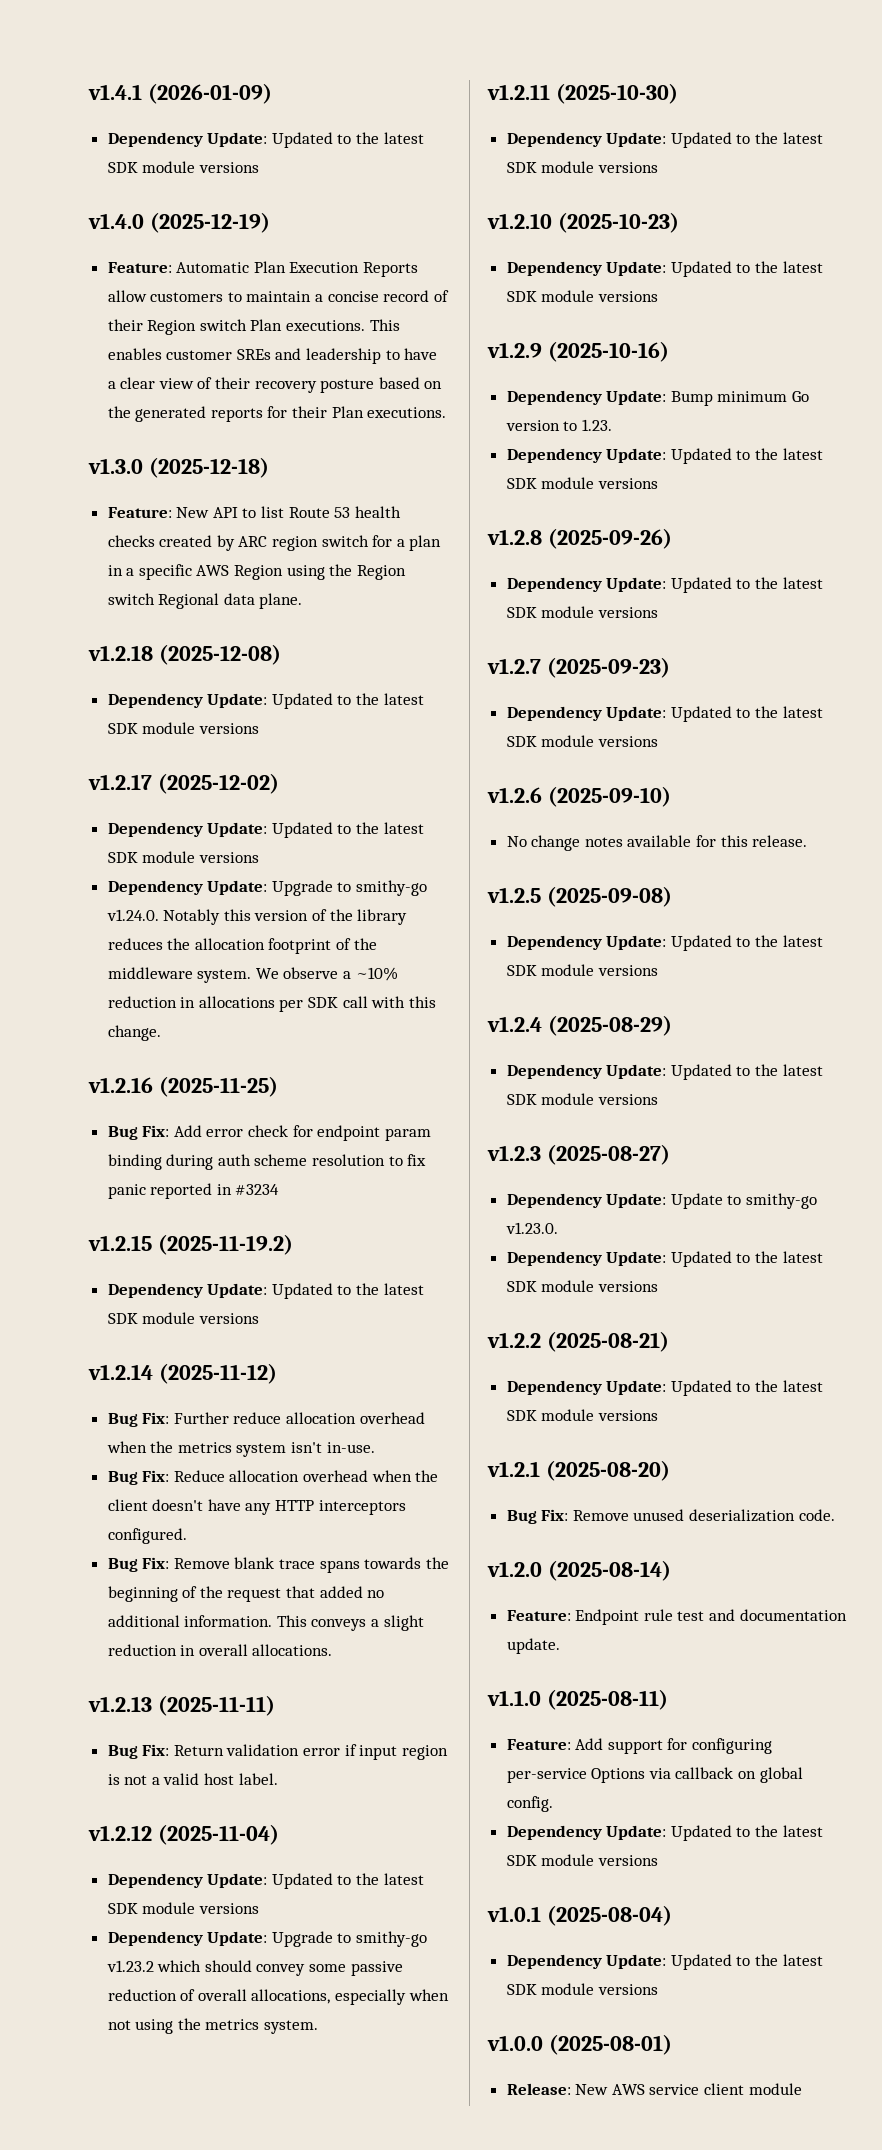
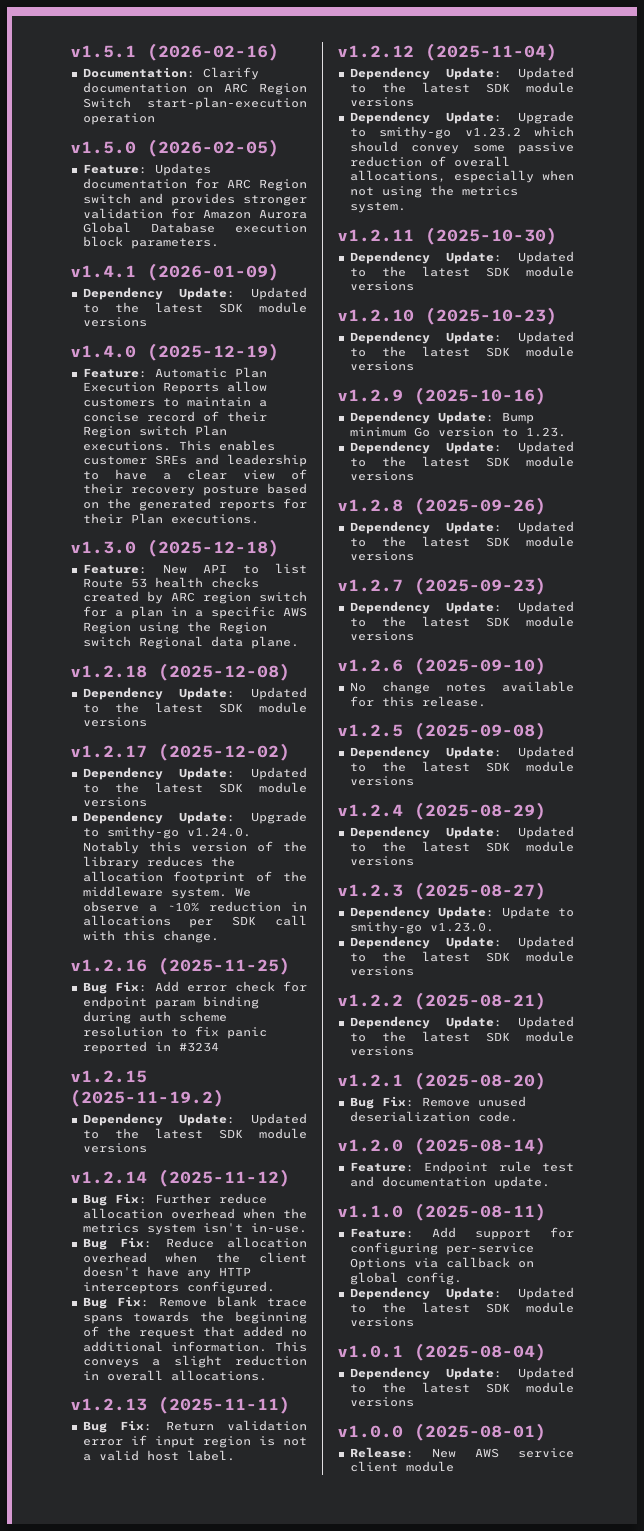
+ v1.5.1 (2026-02-16)
+ Documentation: Clarify documentation on ARC Region Switch start-plan-execution operation
+ v1.5.0 (2026-02-05)
+ Feature: Updates documentation for ARC Region switch and provides stronger validation for Amazon Aurora Global Database execution block parameters.

